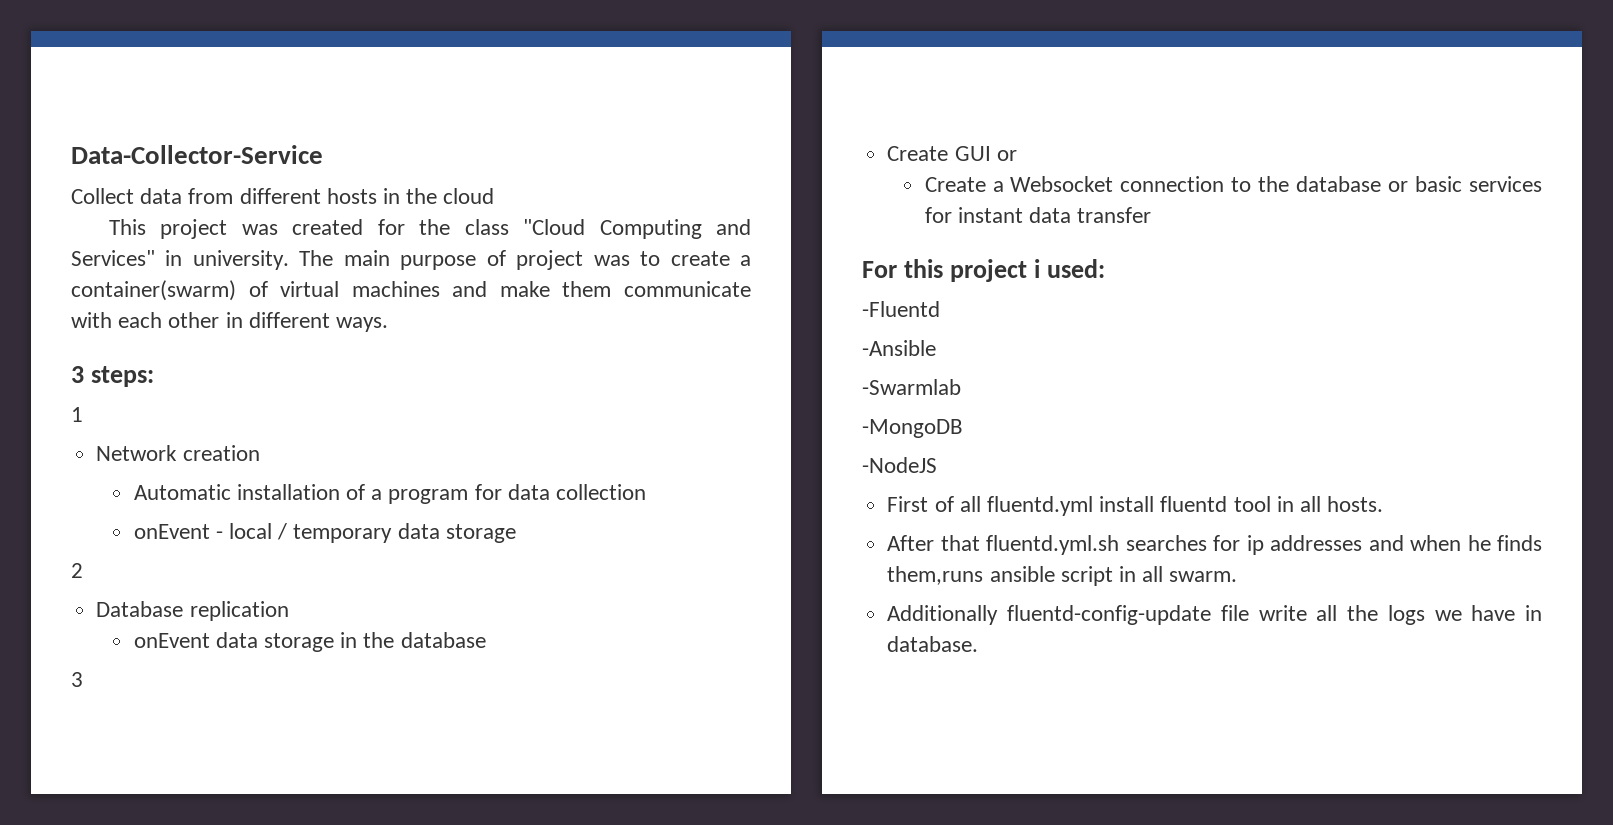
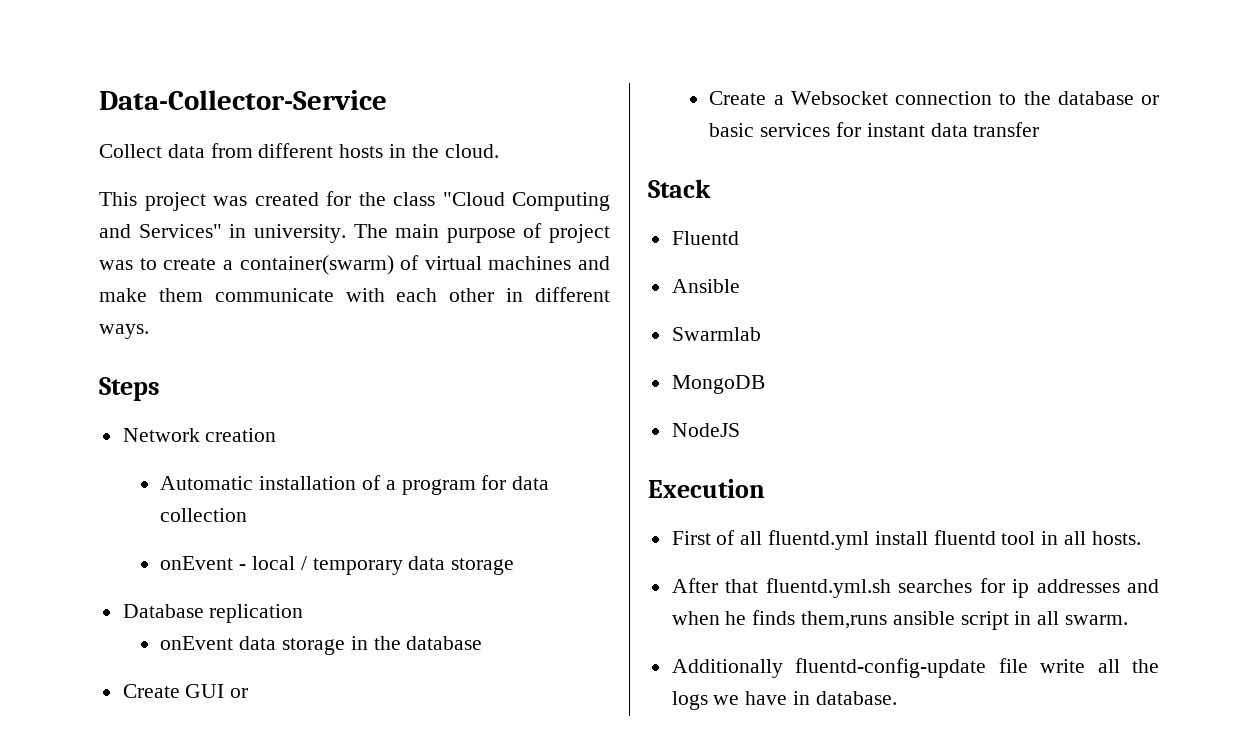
- Collect data from different hosts in the cloud
+ Collect data from different hosts in the cloud.
- 3 steps:
- 1
+ Steps
- 2
  onEvent data storage in the database
- 3
- For this project i used:
- -Fluentd
- -Ansible
- -Swarmlab
- -MongoDB
- -NodeJS
+ Stack
+ Fluentd
+ Ansible
+ Swarmlab
+ MongoDB
+ NodeJS
+ Execution

